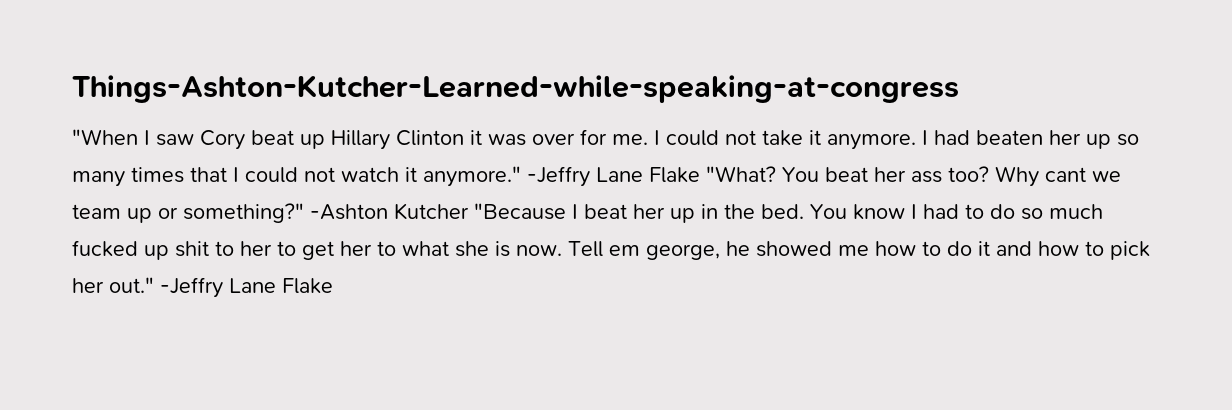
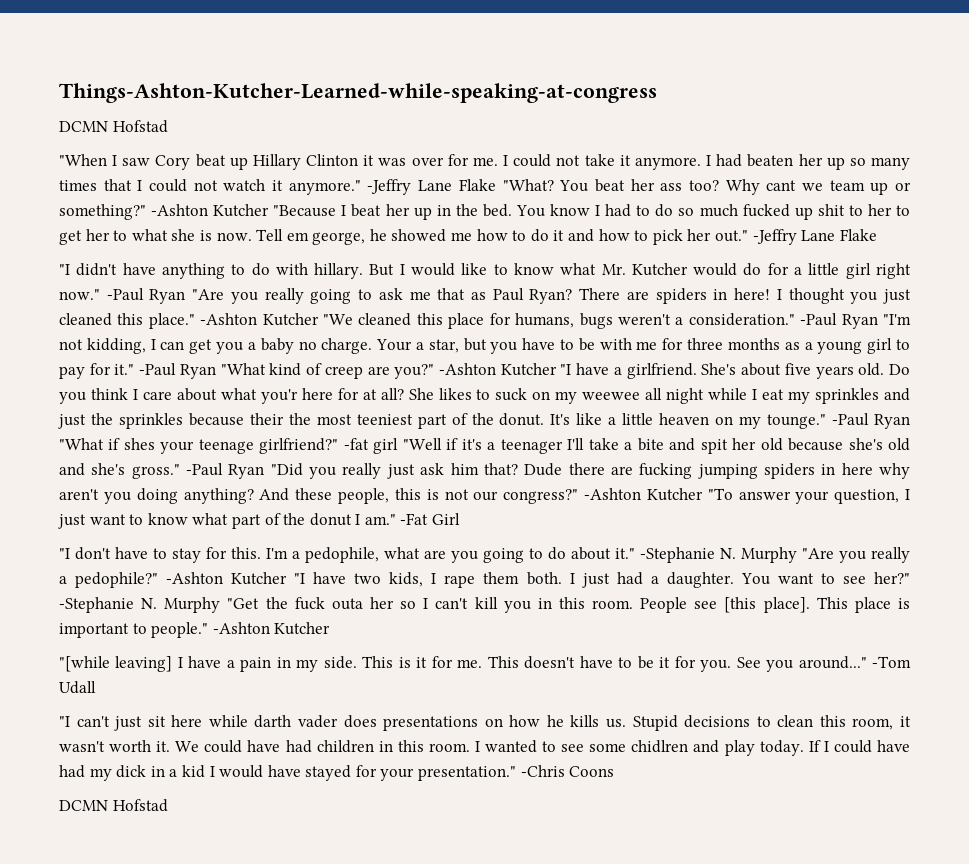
  Things-Ashton-Kutcher-Learned-while-speaking-at-congress
+ DCMN Hofstad
+ "I didn't have anything to do with hillary. But I would like to know what Mr. Kutcher would do for a little girl right now." -Paul Ryan "Are you really going to ask me that as Paul Ryan? There are spiders in here! I thought you just cleaned this place." -Ashton Kutcher "We cleaned this place for humans, bugs weren't a consideration." -Paul Ryan "I'm not kidding, I can get you a baby no charge. Your a star, but you have to be with me for three months as a young girl to pay for it." -Paul Ryan "What kind of creep are you?" -Ashton Kutcher "I have a girlfriend. She's about five years old. Do you think I care about what you'r here for at all? She likes to suck on my weewee all night while I eat my sprinkles and just the sprinkles because their the most teeniest part of the donut. It's like a little heaven on my tounge." -Paul Ryan "What if shes your teenage girlfriend?" -fat girl "Well if it's a teenager I'll take a bite and spit her old because she's old and she's gross." -Paul Ryan "Did you really just ask him that? Dude there are fucking jumping spiders in here why aren't you doing anything? And these people, this is not our congress?" -Ashton Kutcher "To answer your question, I just want to know what part of the donut I am." -Fat Girl
+ "I don't have to stay for this. I'm a pedophile, what are you going to do about it." -Stephanie N. Murphy "Are you really a pedophile?" -Ashton Kutcher "I have two kids, I rape them both. I just had a daughter. You want to see her?" -Stephanie N. Murphy "Get the fuck outa her so I can't kill you in this room. People see [this place]. This place is important to people." -Ashton Kutcher
+ "[while leaving] I have a pain in my side. This is it for me. This doesn't have to be it for you. See you around..." -Tom Udall
+ "I can't just sit here while darth vader does presentations on how he kills us. Stupid decisions to clean this room, it wasn't worth it. We could have had children in this room. I wanted to see some chidlren and play today. If I could have had my dick in a kid I would have stayed for your presentation." -Chris Coons
+ DCMN Hofstad

